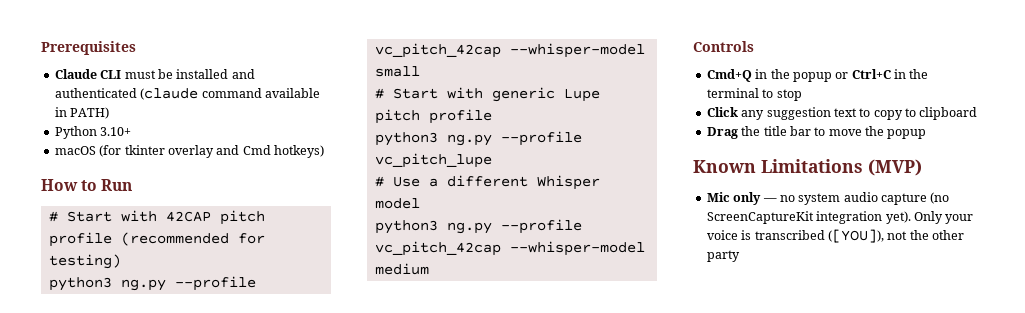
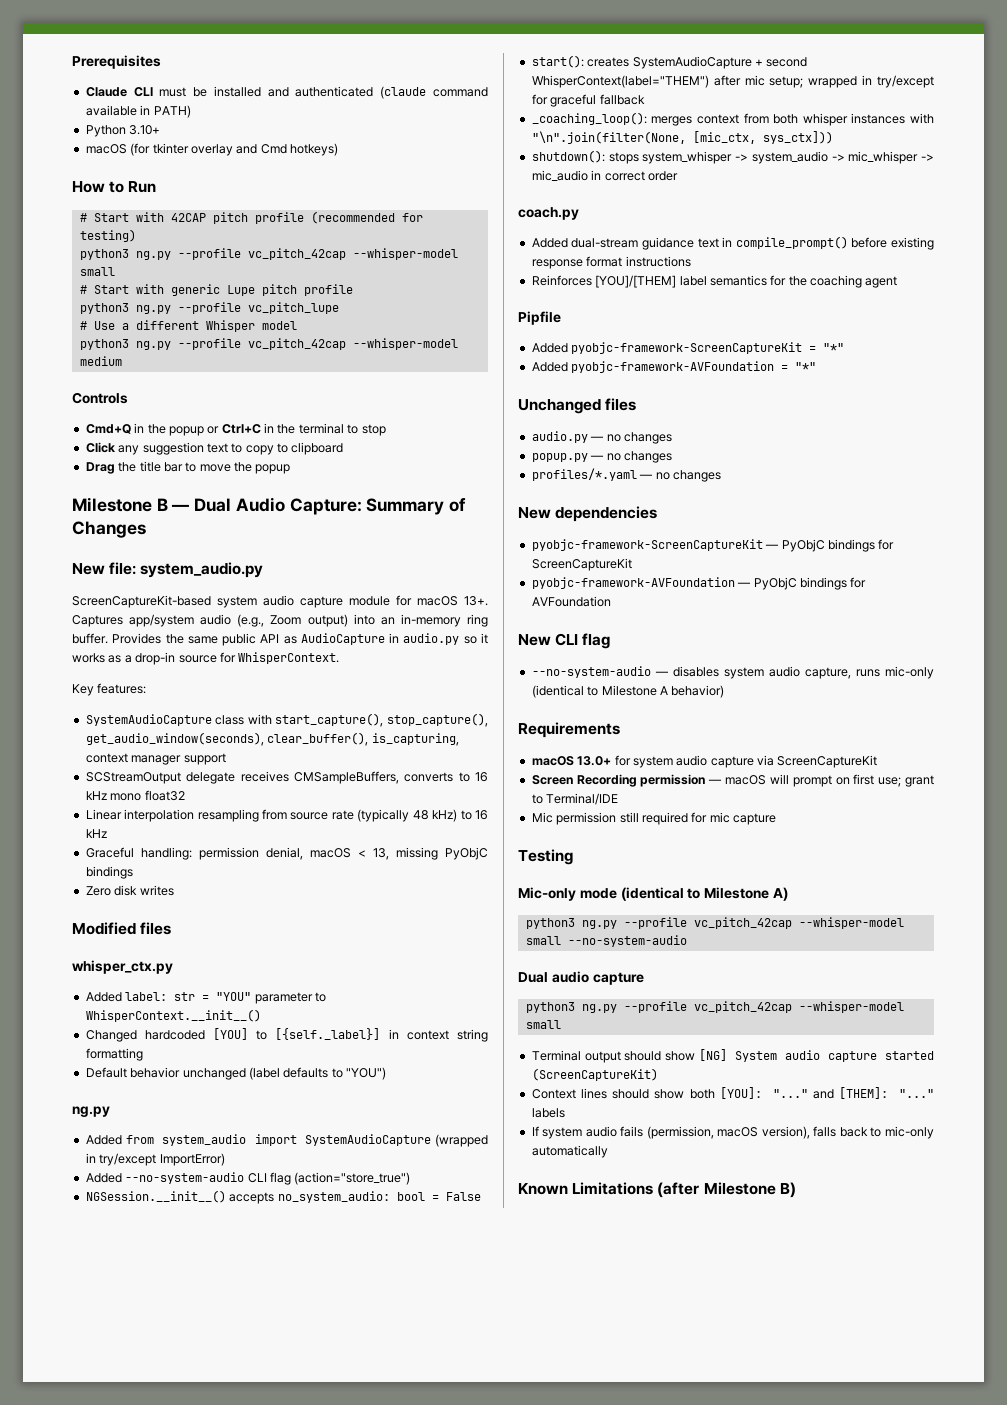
- Known Limitations (MVP)
- Mic only — no system audio capture (no ScreenCaptureKit integration yet). Only your voice is transcribed ([YOU]), not the other party
+ Milestone B — Dual Audio Capture: Summary of Changes
+ New file: system_audio.py
+ ScreenCaptureKit-based system audio capture module for macOS 13+. Captures app/system audio (e.g., Zoom output) into an in-memory ring buffer. Provides the same public API as AudioCapture in audio.py so it works as a drop-in source for WhisperContext.
+ Key features:
+ SystemAudioCapture class with start_capture(), stop_capture(), get_audio_window(seconds), clear_buffer(), is_capturing, context manager support
+ SCStreamOutput delegate receives CMSampleBuffers, converts to 16 kHz mono float32
+ Linear interpolation resampling from source rate (typically 48 kHz) to 16 kHz
+ Graceful handling: permission denial, macOS < 13, missing PyObjC bindings
+ Zero disk writes
+ Modified files
+ whisper_ctx.py
+ Added label: str = "YOU" parameter to WhisperContext.__init__()
+ Changed hardcoded [YOU] to [{self._label}] in context string formatting
+ Default behavior unchanged (label defaults to "YOU")
+ ng.py
+ Added from system_audio import SystemAudioCapture (wrapped in try/except ImportError)
+ Added --no-system-audio CLI flag (action="store_true")
+ NGSession.__init__() accepts no_system_audio: bool = False
+ start(): creates SystemAudioCapture + second WhisperContext(label="THEM") after mic setup; wrapped in try/except for graceful fallback
+ _coaching_loop(): merges context from both whisper instances with "\n".join(filter(None, [mic_ctx, sys_ctx]))
+ shutdown(): stops system_whisper -> system_audio -> mic_whisper -> mic_audio in correct order
+ coach.py
+ Added dual-stream guidance text in compile_prompt() before existing response format instructions
+ Reinforces [YOU]/[THEM] label semantics for the coaching agent
+ Pipfile
+ Added pyobjc-framework-ScreenCaptureKit = "*"
+ Added pyobjc-framework-AVFoundation = "*"
+ Unchanged files
+ audio.py — no changes
+ popup.py — no changes
+ profiles/*.yaml — no changes
+ New dependencies
+ pyobjc-framework-ScreenCaptureKit — PyObjC bindings for ScreenCaptureKit
+ pyobjc-framework-AVFoundation — PyObjC bindings for AVFoundation
+ New CLI flag
+ --no-system-audio — disables system audio capture, runs mic-only (identical to Milestone A behavior)
+ Requirements
+ macOS 13.0+ for system audio capture via ScreenCaptureKit
+ Screen Recording permission — macOS will prompt on first use; grant to Terminal/IDE
+ Mic permission still required for mic capture
+ Testing
+ Mic-only mode (identical to Milestone A)
+ python3 ng.py --profile vc_pitch_42cap --whisper-model small --no-system-audio
+ Dual audio capture
+ python3 ng.py --profile vc_pitch_42cap --whisper-model small
+ Terminal output should show [NG] System audio capture started (ScreenCaptureKit)
+ Context lines should show both [YOU]: "..." and [THEM]: "..." labels
+ If system audio fails (permission, macOS version), falls back to mic-only automatically
+ Known Limitations (after Milestone B)

